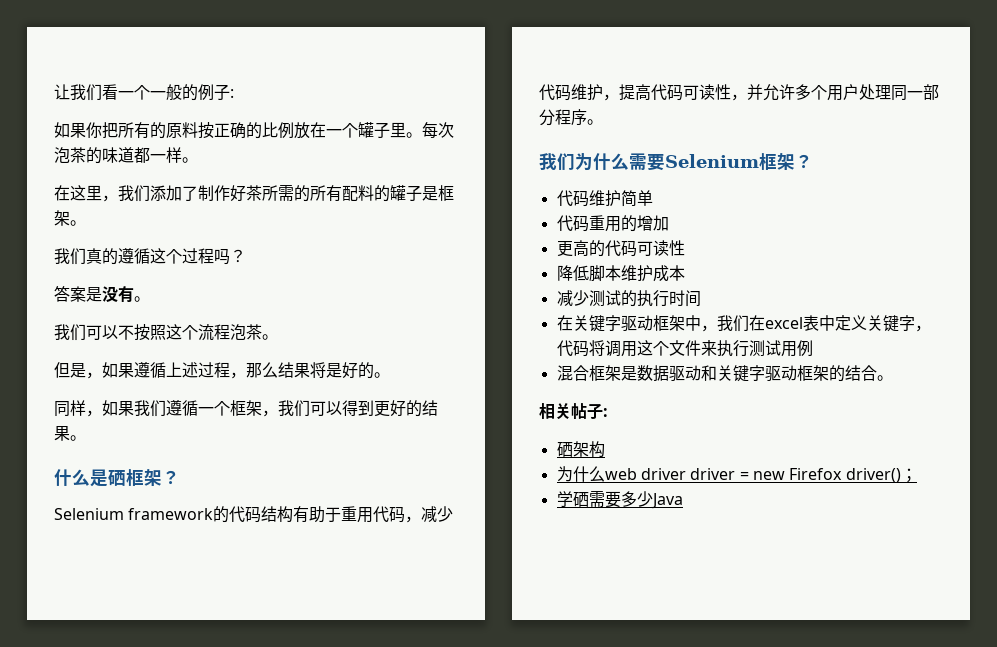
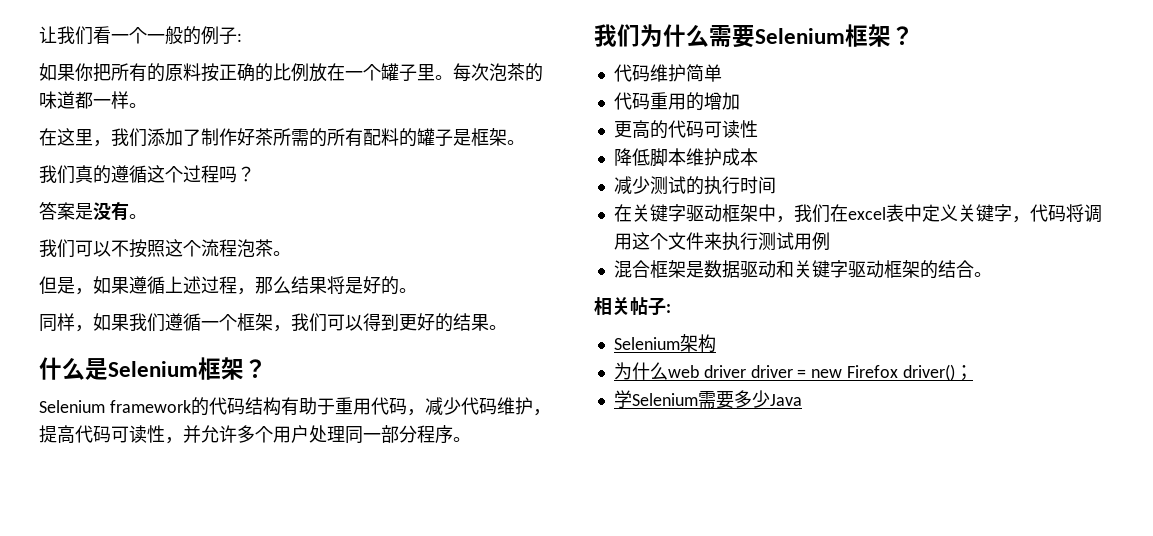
- 什么是硒框架？
+ 什么是Selenium框架？
- 硒架构
+ Selenium架构
- 学硒需要多少Java
+ 学Selenium需要多少Java

